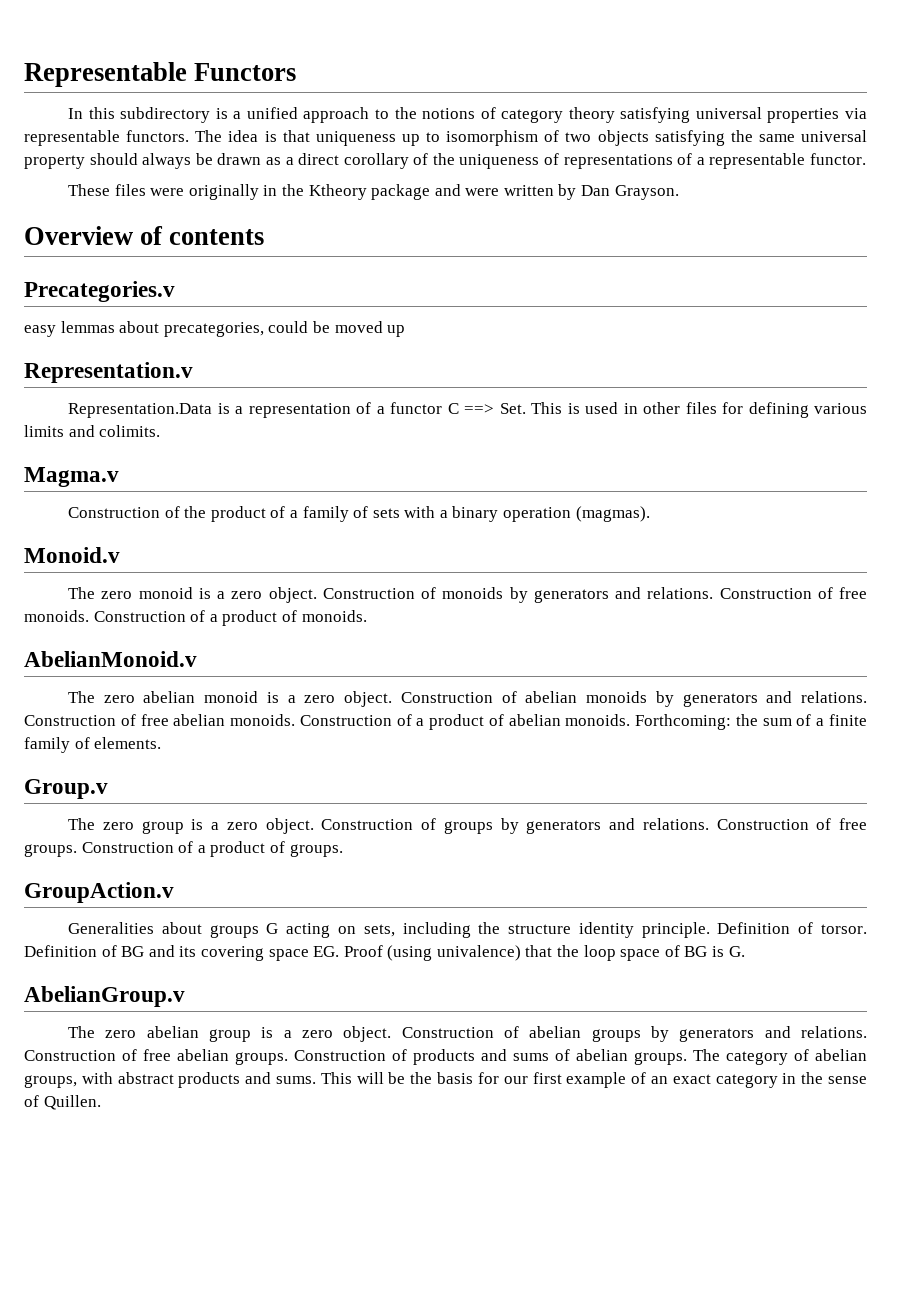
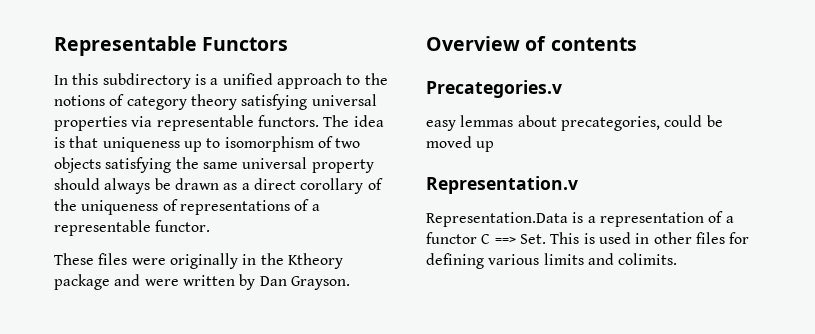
- Magma.v
- Construction of the product of a family of sets with a binary operation (magmas).
- Monoid.v
- The zero monoid is a zero object. Construction of monoids by generators and relations. Construction of free monoids. Construction of a product of monoids.
- AbelianMonoid.v
- The zero abelian monoid is a zero object. Construction of abelian monoids by generators and relations. Construction of free abelian monoids. Construction of a product of abelian monoids. Forthcoming: the sum of a finite family of elements.
- Group.v
- The zero group is a zero object. Construction of groups by generators and relations. Construction of free groups. Construction of a product of groups.
- GroupAction.v
- Generalities about groups G acting on sets, including the structure identity principle. Definition of torsor. Definition of BG and its covering space EG. Proof (using univalence) that the loop space of BG is G.
- AbelianGroup.v
- The zero abelian group is a zero object. Construction of abelian groups by generators and relations. Construction of free abelian groups. Construction of products and sums of abelian groups. The category of abelian groups, with abstract products and sums. This will be the basis for our first example of an exact category in the sense of Quillen.

